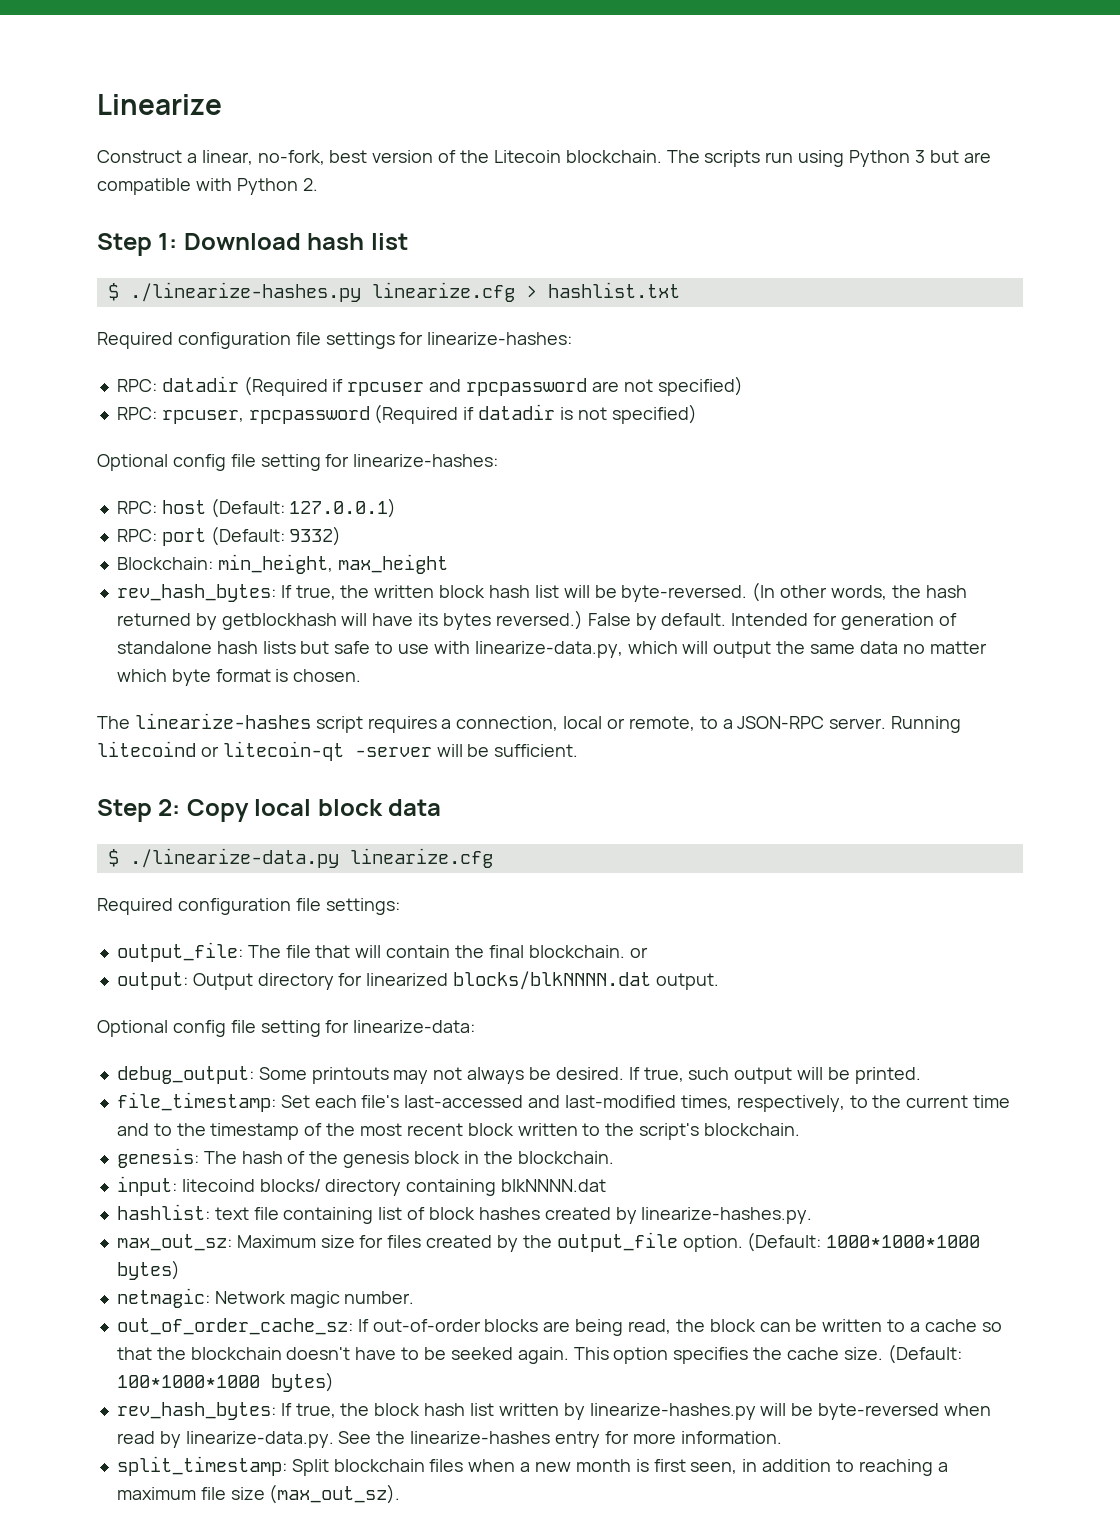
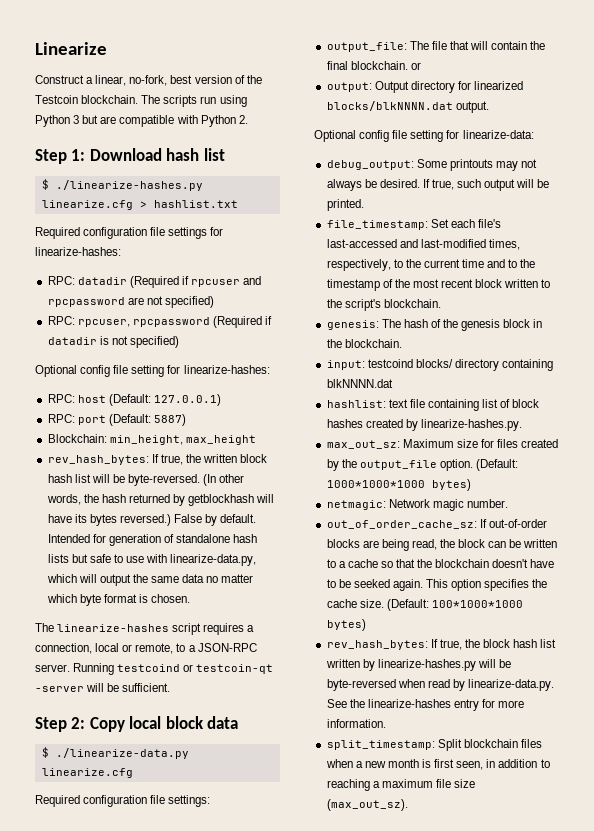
- Construct a linear, no-fork, best version of the Litecoin blockchain.
+ Construct a linear, no-fork, best version of the Testcoin blockchain.
- RPC: port (Default: 9332)
+ RPC: port (Default: 5887)
- Running litecoind or litecoin-qt -server will be sufficient.
+ Running testcoind or testcoin-qt -server will be sufficient.
- input: litecoind blocks/ directory containing blkNNNN.dat
+ input: testcoind blocks/ directory containing blkNNNN.dat

